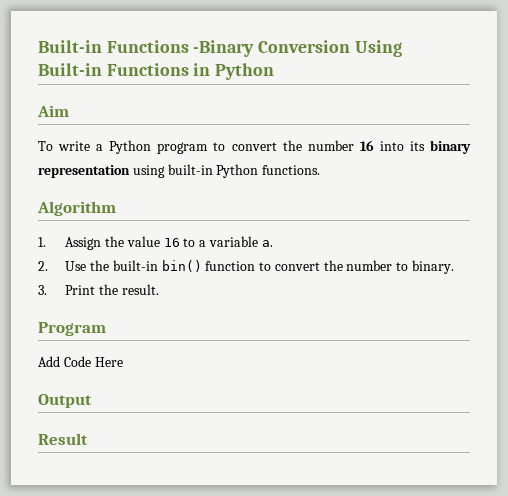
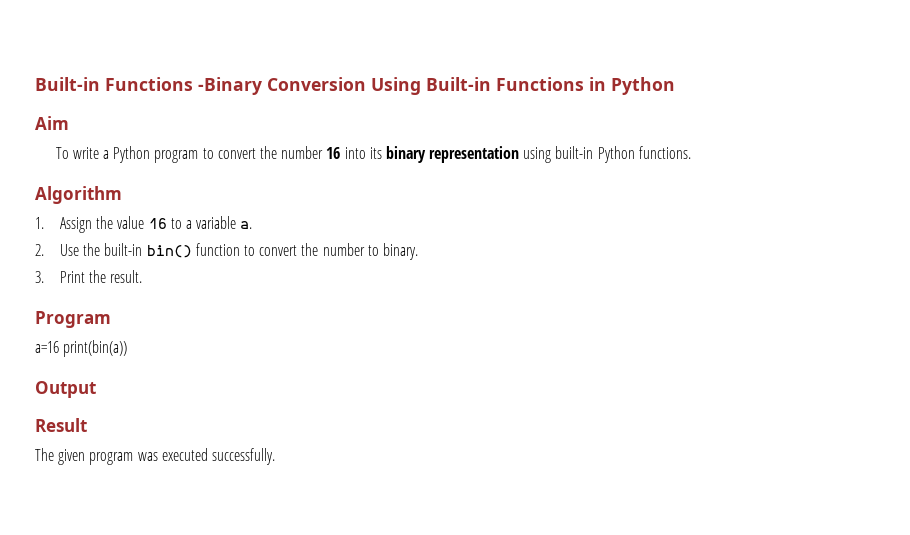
- Add Code Here
+ a=16 print(bin(a))
+ The given program was executed successfully.

